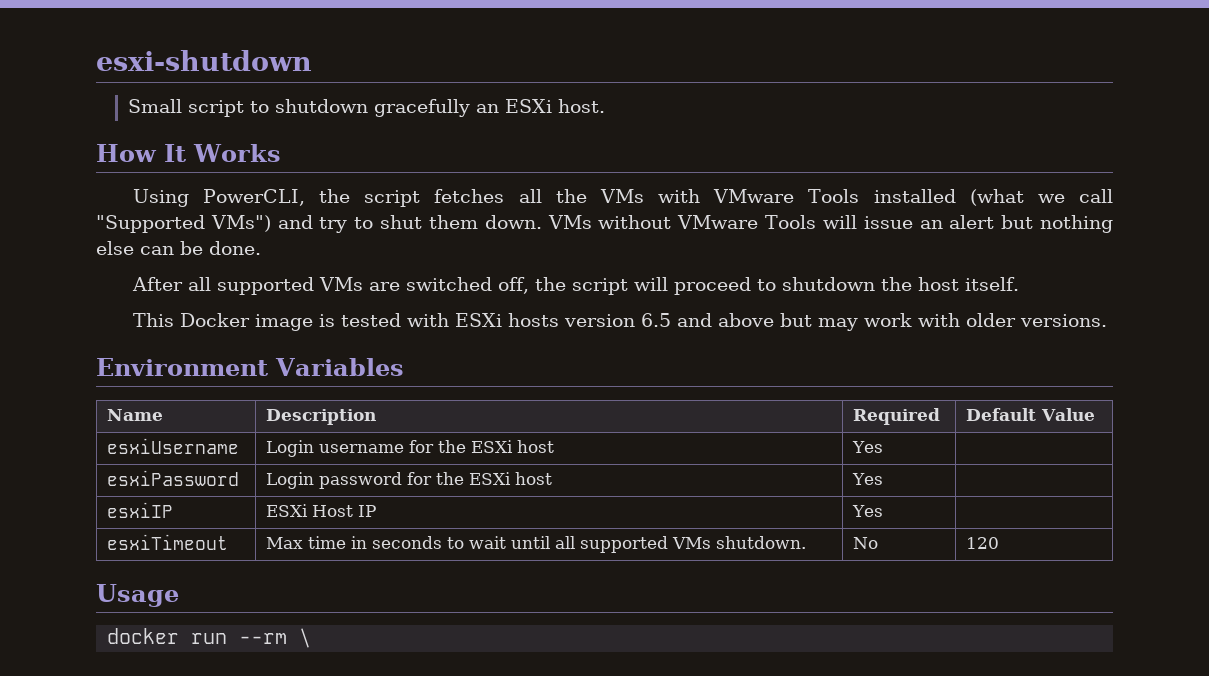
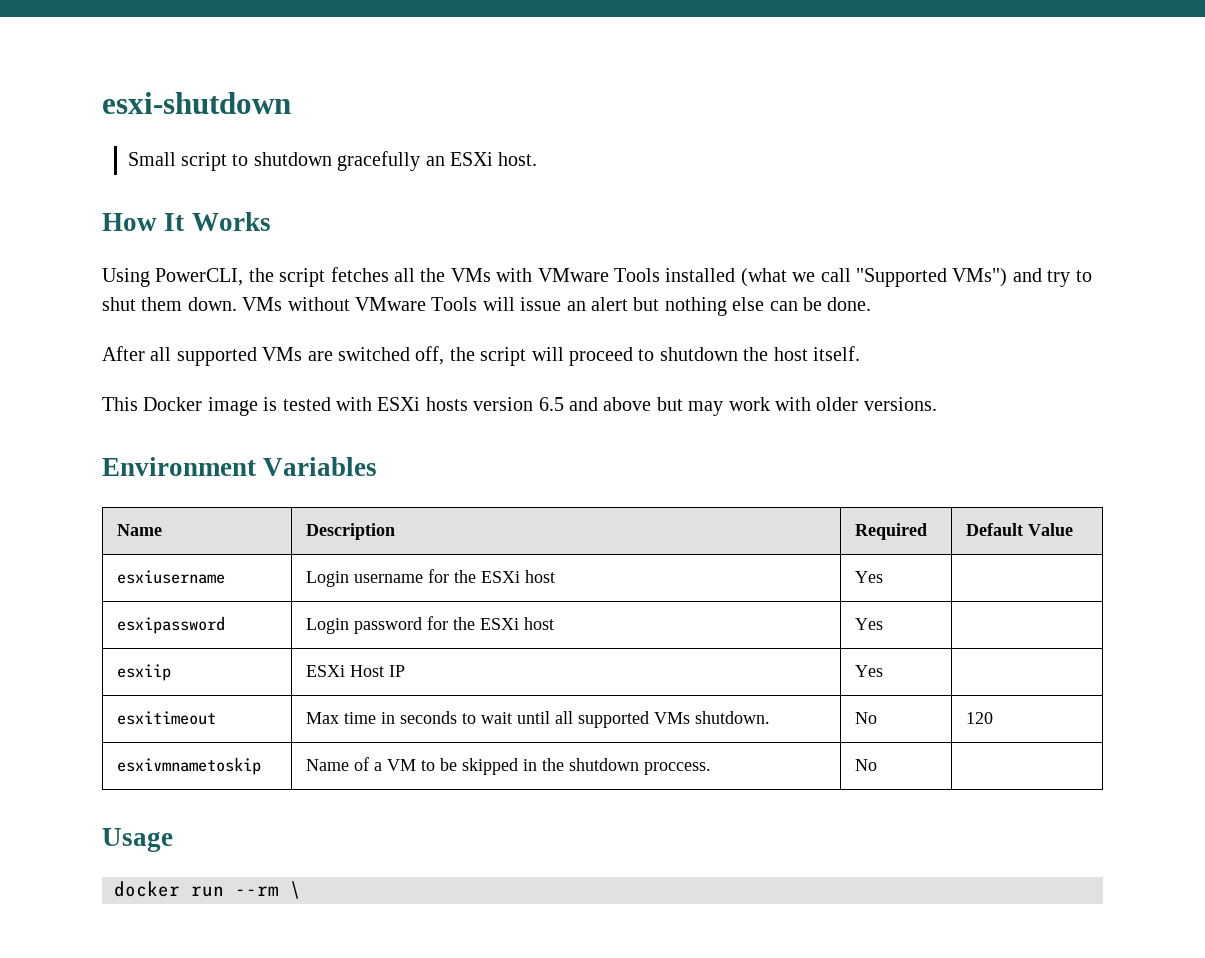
- esxiUsername | Login username for the ESXi host | Yes |
+ esxiusername | Login username for the ESXi host | Yes |
- esxiPassword | Login password for the ESXi host | Yes |
+ esxipassword | Login password for the ESXi host | Yes |
- esxiIP | ESXi Host IP | Yes |
+ esxiip | ESXi Host IP | Yes |
- esxiTimeout | Max time in seconds to wait until all supported VMs shutdown. | No | 120
+ esxitimeout | Max time in seconds to wait until all supported VMs shutdown. | No | 120
+ esxivmnametoskip | Name of a VM to be skipped in the shutdown proccess. | No |

